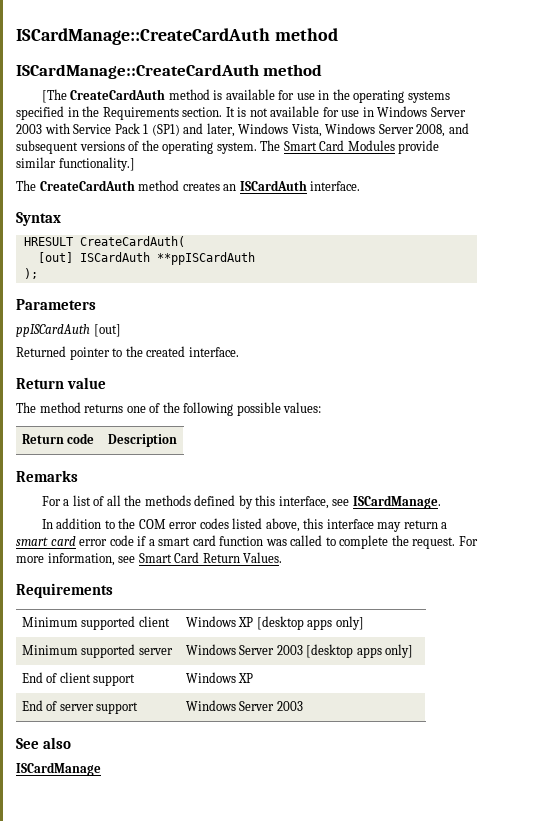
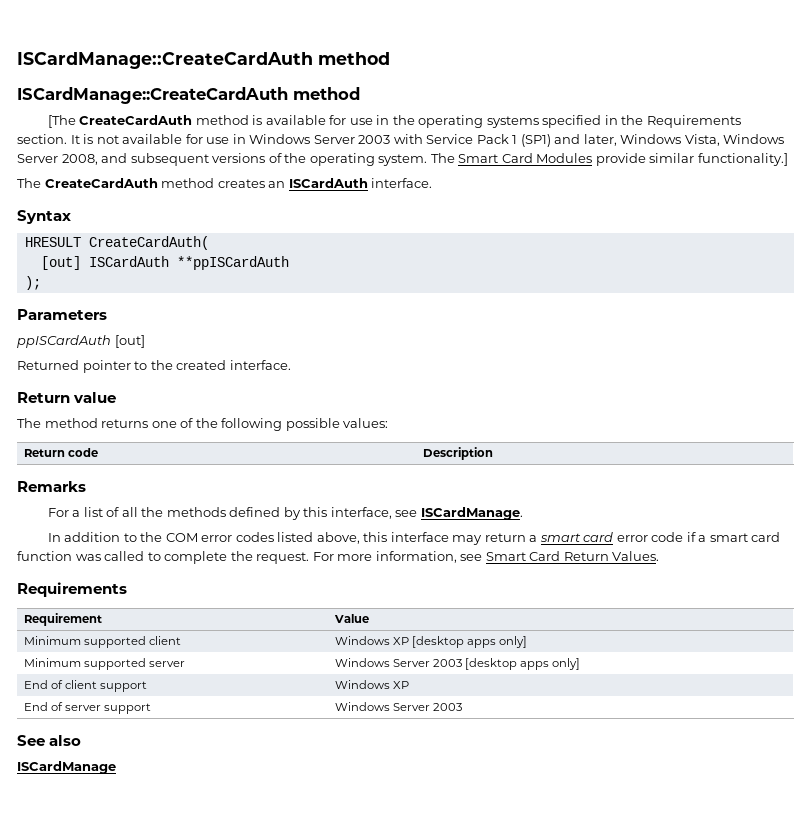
+ Requirement | Value

